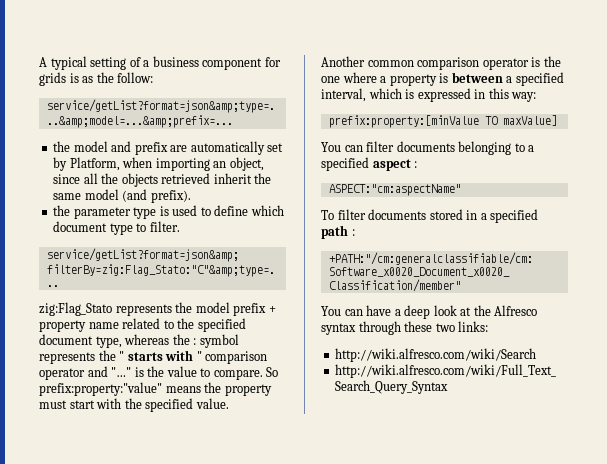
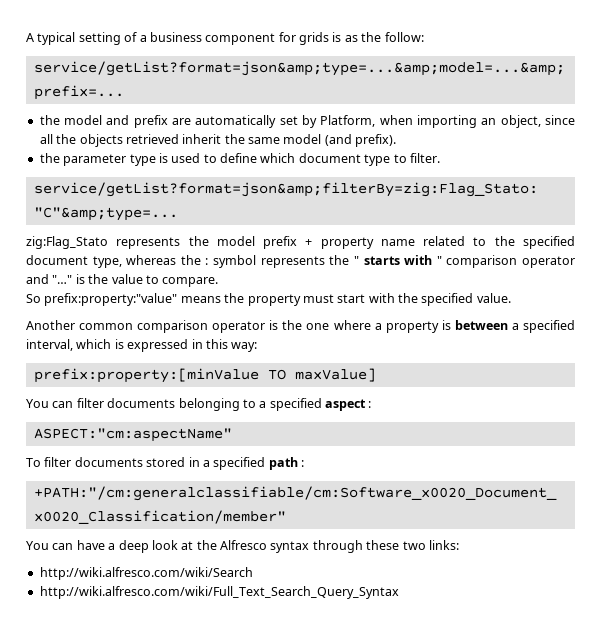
- zig:Flag_Stato represents the model prefix + property name related to the specified document type, whereas the : symbol represents the " starts with " comparison operator and "…" is the value to compare. So prefix:property:"value" means the property must start with the specified value.
+ zig:Flag_Stato represents the model prefix + property name related to the specified document type, whereas the : symbol represents the " starts with " comparison operator and "…" is the value to compare.
+ So prefix:property:"value" means the property must start with the specified value.

